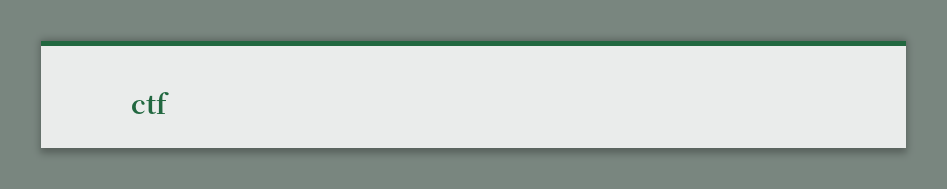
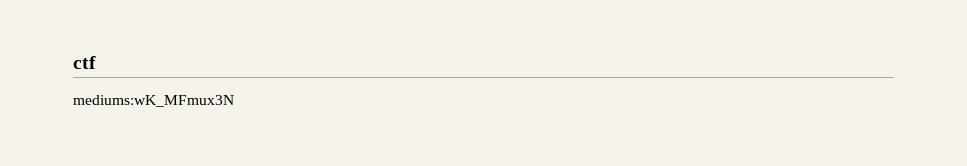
+ mediums:wK_MFmux3N

